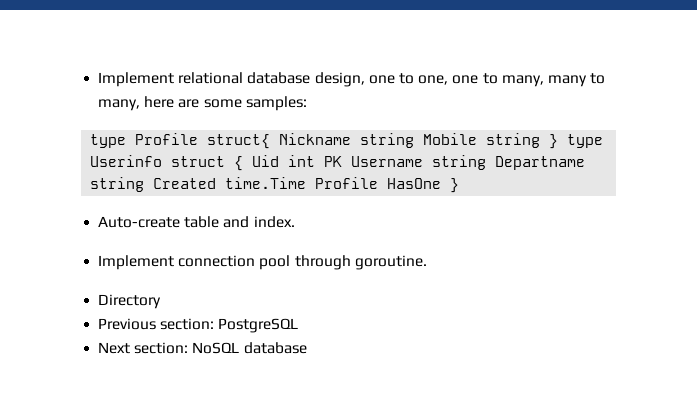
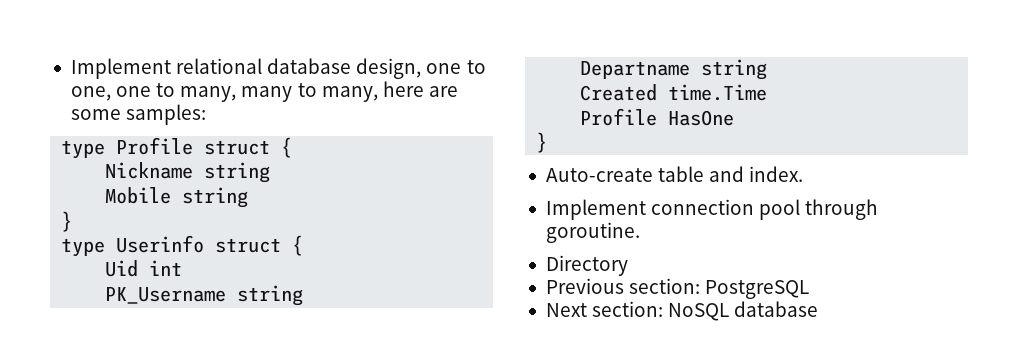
- type Profile struct{ Nickname string Mobile string } type Userinfo struct { Uid int PK Username string Departname string Created time.Time Profile HasOne }
+ type Profile struct {
+ Nickname string
+ Mobile string
+ }
+ type Userinfo struct {
+ Uid int
+ PK_Username string
+ Departname string
+ Created time.Time
+ Profile HasOne
+ }

